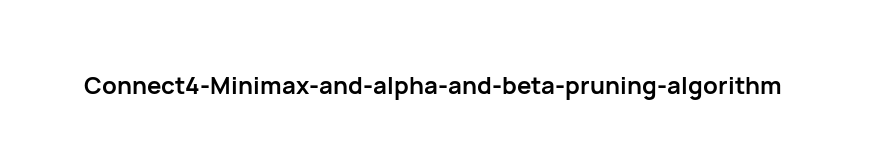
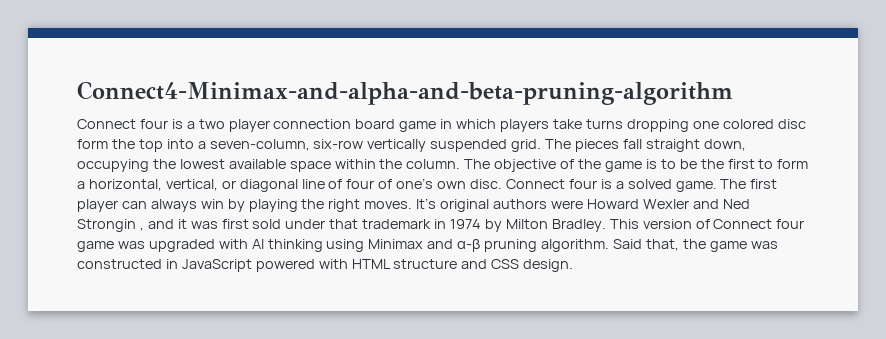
+ Connect four is a two player connection board game in which players take turns dropping one colored disc form the top into a seven-column, six-row vertically suspended grid. The pieces fall straight down, occupying the lowest available space within the column. The objective of the game is to be the first to form a horizontal, vertical, or diagonal line of four of one’s own disc. Connect four is a solved game. The first player can always win by playing the right moves. It’s original authors were Howard Wexler and Ned Strongin , and it was first sold under that trademark in 1974 by Milton Bradley. This version of Connect four game was upgraded with AI thinking using Minimax and α-β pruning algorithm. Said that, the game was constructed in JavaScript powered with HTML structure and CSS design.

